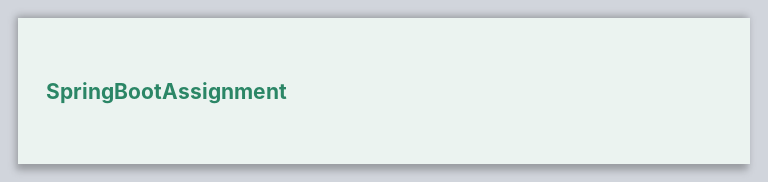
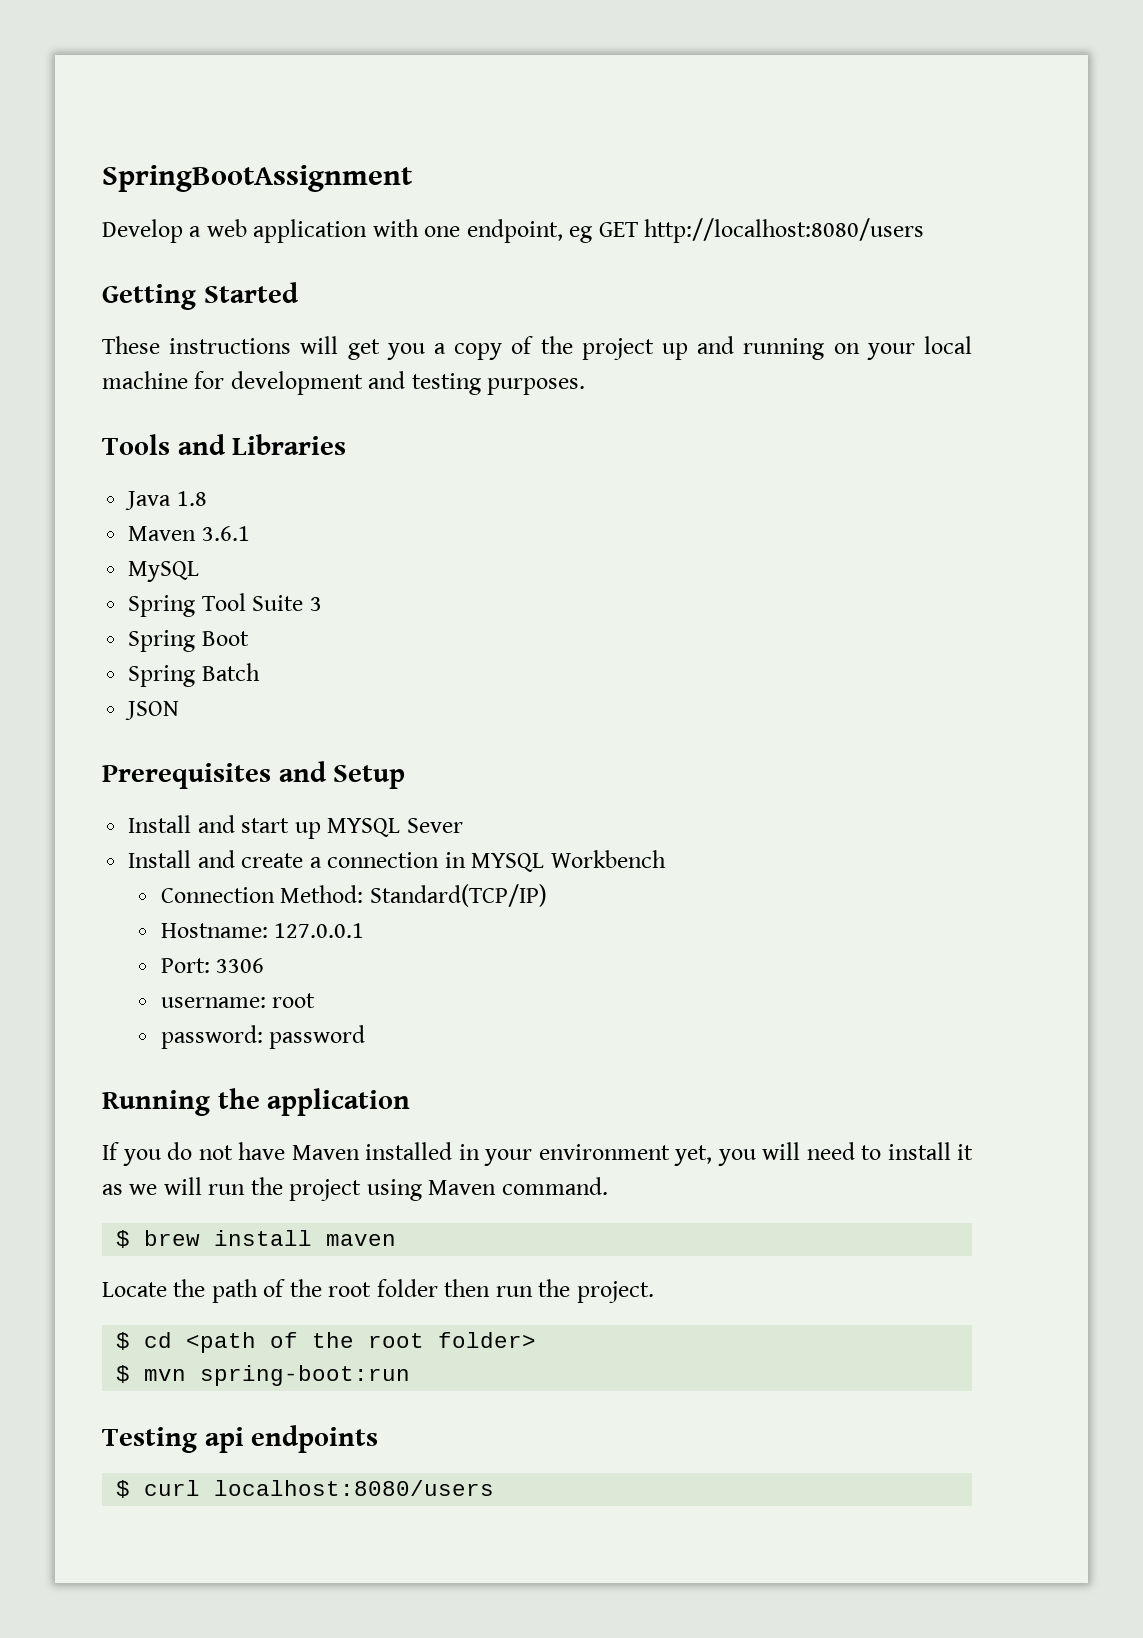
+ Develop a web application with one endpoint, eg GET http://localhost:8080/users
+ Getting Started
+ These instructions will get you a copy of the project up and running on your local machine for development and testing purposes.
+ Tools and Libraries
+ Java 1.8
+ Maven 3.6.1
+ MySQL
+ Spring Tool Suite 3
+ Spring Boot
+ Spring Batch
+ JSON
+ Prerequisites and Setup
+ Install and start up MYSQL Sever
+ Install and create a connection in MYSQL Workbench
+ Connection Method: Standard(TCP/IP)
+ Hostname: 127.0.0.1
+ Port: 3306
+ username: root
+ password: password
+ Running the application
+ If you do not have Maven installed in your environment yet, you will need to install it as we will run the project using Maven command.
+ $ brew install maven
+ Locate the path of the root folder then run the project.
+ $ cd <path of the root folder>
+ $ mvn spring-boot:run
+ Testing api endpoints
+ $ curl localhost:8080/users

